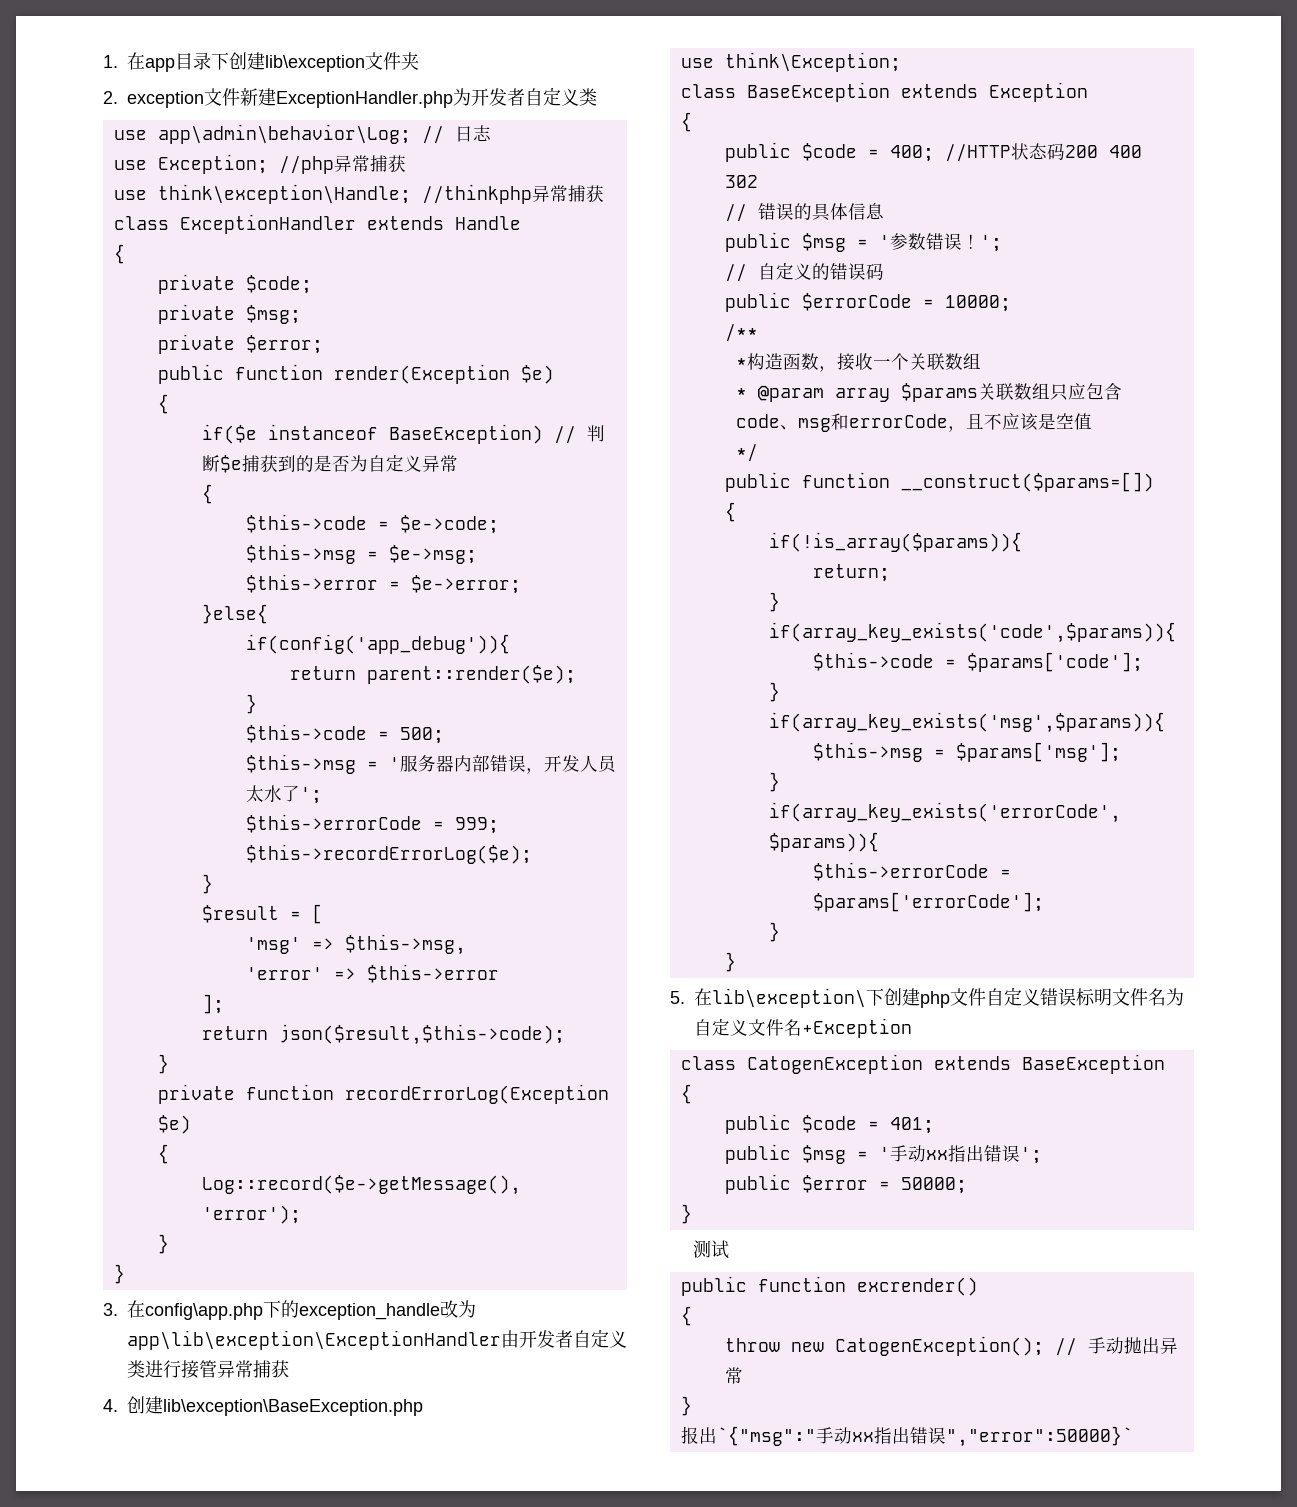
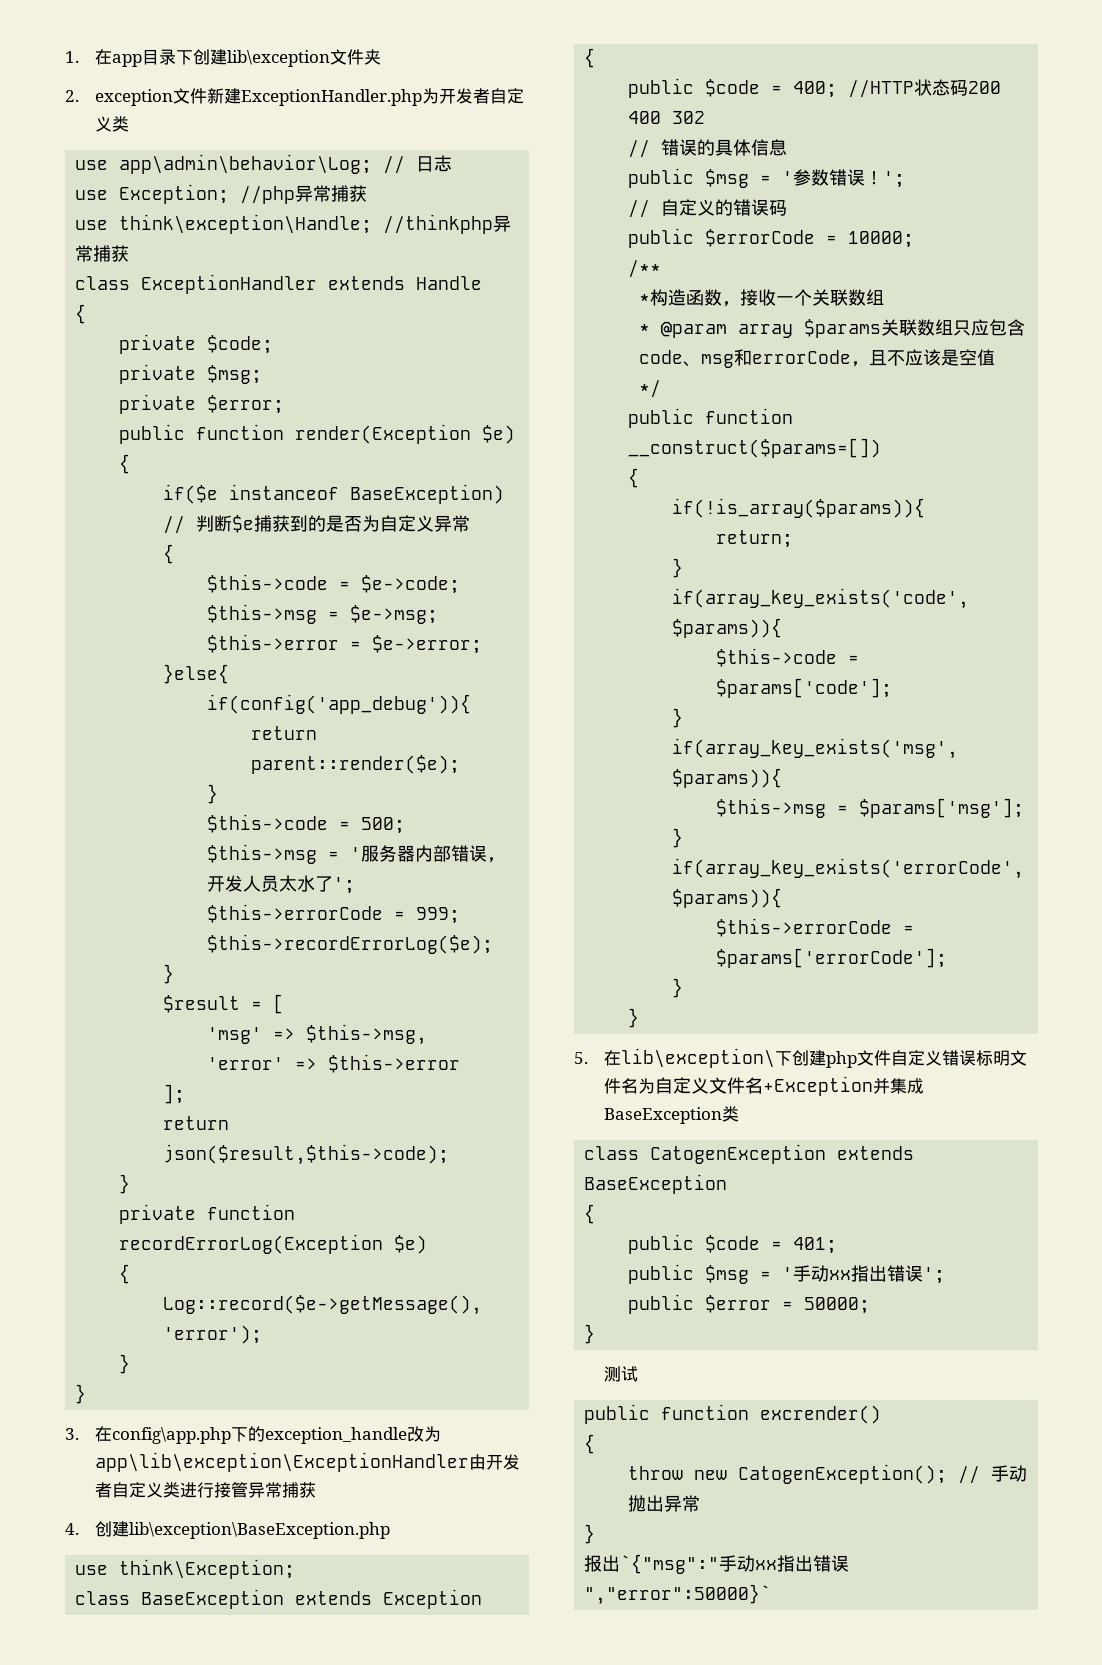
- 5.在lib\exception\下创建php文件自定义错误标明文件名为自定义文件名+Exception
+ 5.在lib\exception\下创建php文件自定义错误标明文件名为自定义文件名+Exception并集成BaseException类

